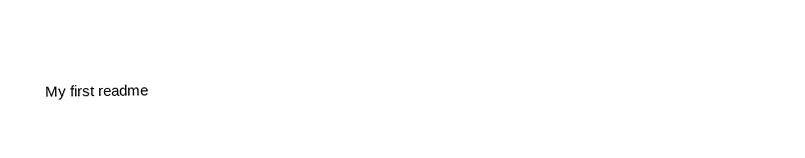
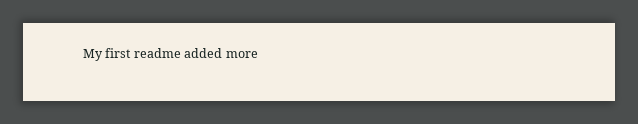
- My first readme
+ My first readme added more

